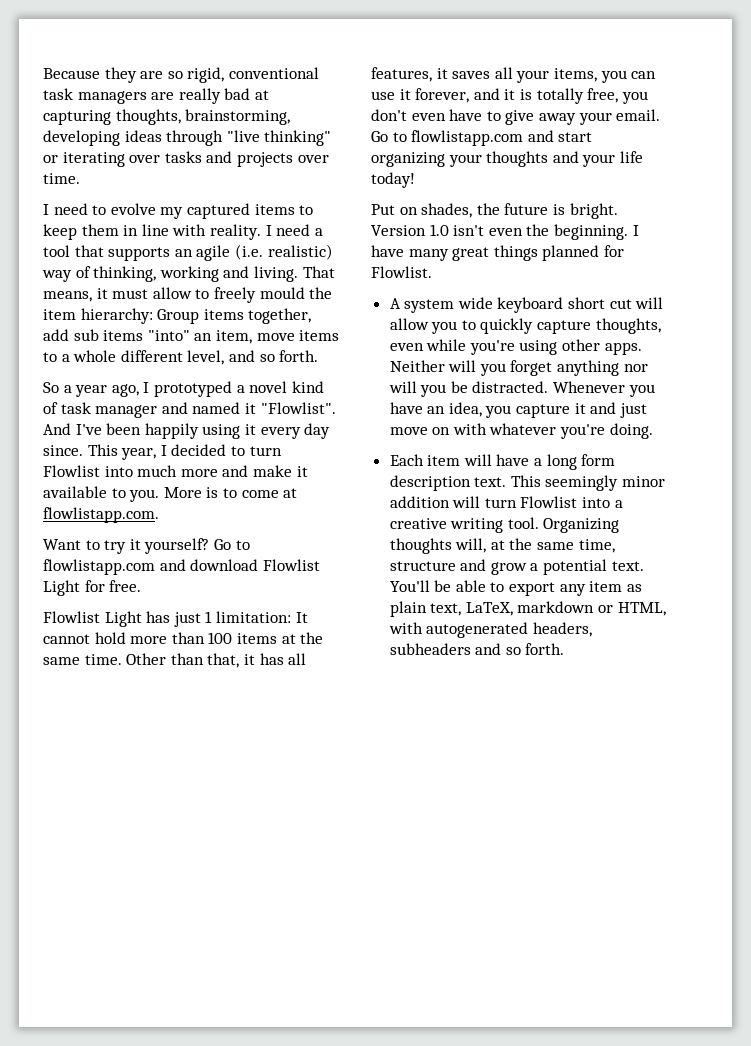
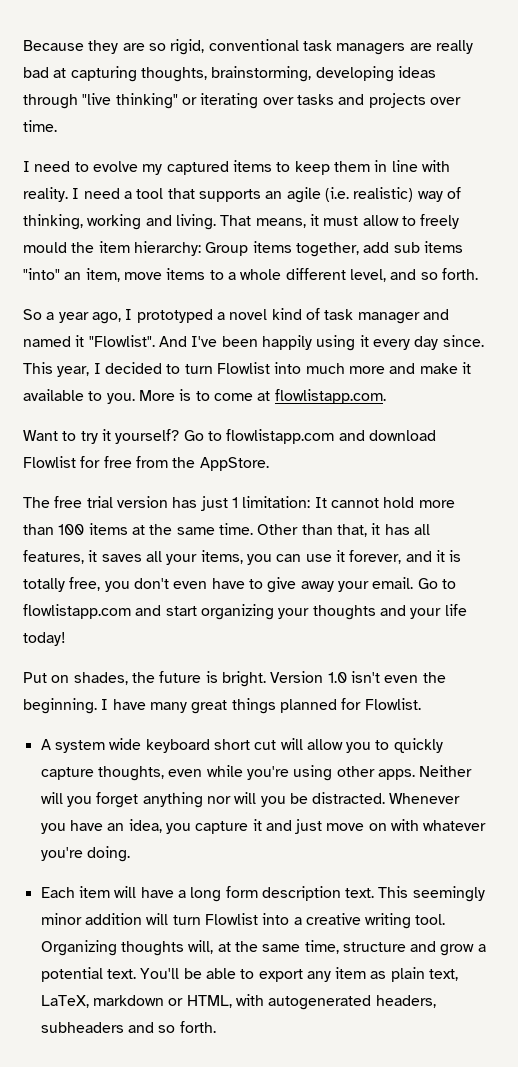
- Go to flowlistapp.com and download Flowlist Light for free.
- Flowlist Light has just 1 limitation: It cannot hold more than 100 items at the same time.
+ Go to flowlistapp.com and download Flowlist for free from the AppStore.
+ The free trial version has just 1 limitation: It cannot hold more than 100 items at the same time.

